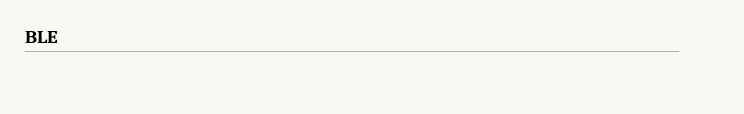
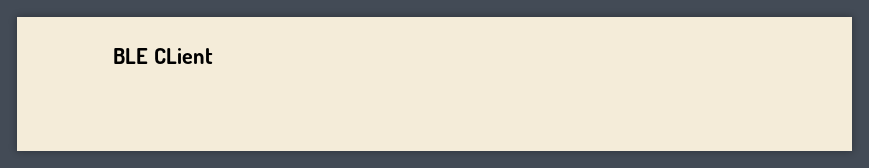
- BLE
+ BLE CLient

